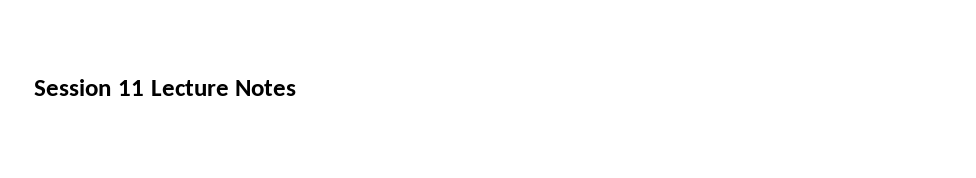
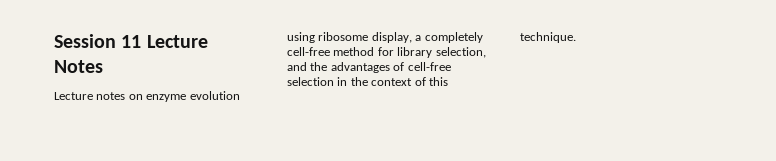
+ Lecture notes on enzyme evolution using ribosome display, a completely cell-free method for library selection, and the advantages of cell-free selection in the context of this technique.

